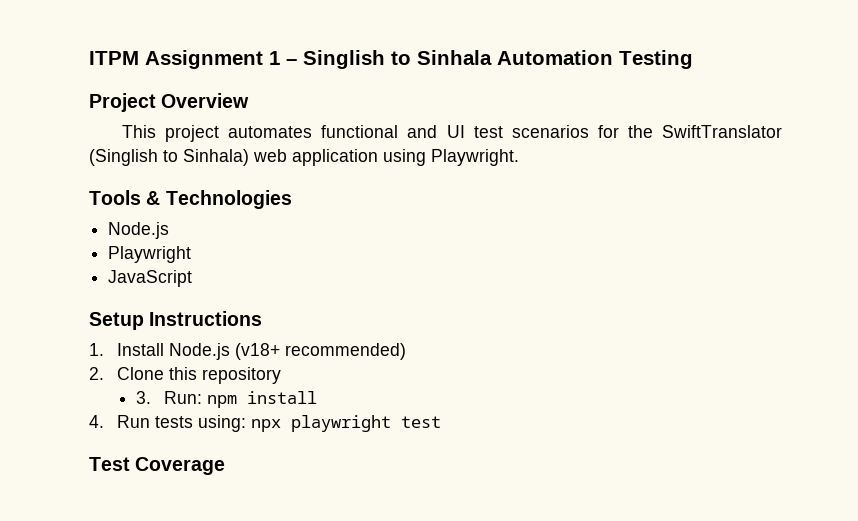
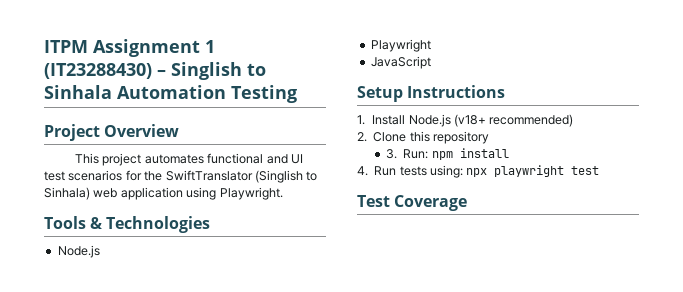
- ITPM Assignment 1 – Singlish to Sinhala Automation Testing
+ ITPM Assignment 1 (IT23288430) – Singlish to Sinhala Automation Testing

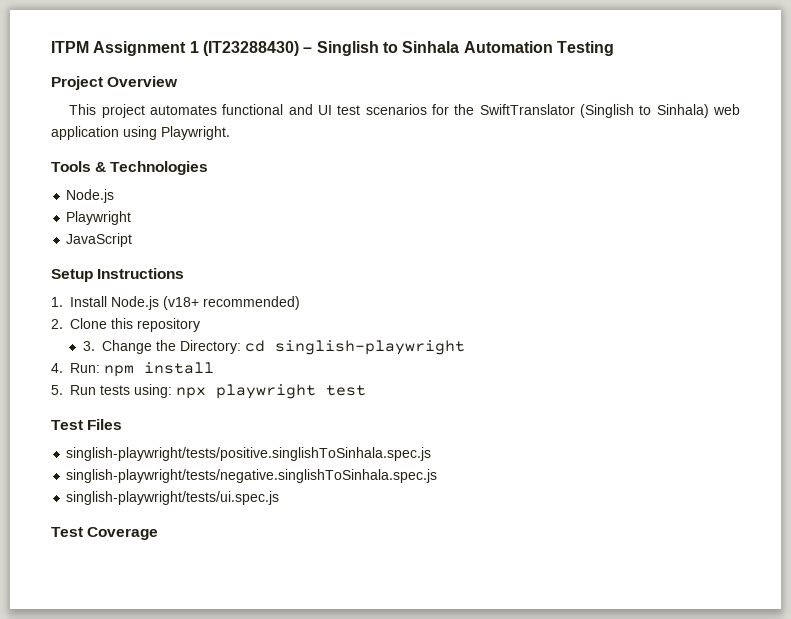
- 3. Run: npm install
+ 3. Change the Directory: cd singlish-playwright
+ 4. Run: npm install
- 4. Run tests using: npx playwright test
+ 5. Run tests using: npx playwright test
+ Test Files
+ singlish-playwright/tests/positive.singlishToSinhala.spec.js
+ singlish-playwright/tests/negative.singlishToSinhala.spec.js
+ singlish-playwright/tests/ui.spec.js

